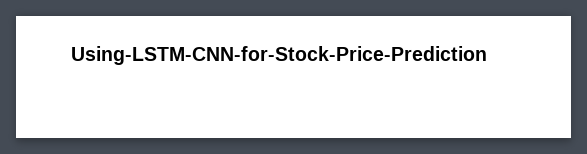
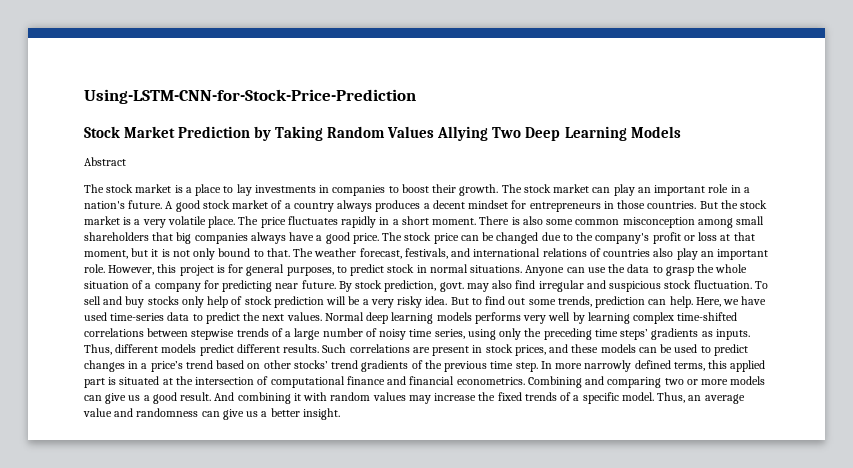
+ Stock Market Prediction by Taking Random Values Allying Two Deep Learning Models
+ Abstract
+ The stock market is a place to lay investments in companies to boost their growth. The stock market can play an important role in a nation's future. A good stock market of a country always produces a decent mindset for entrepreneurs in those countries. But the stock market is a very volatile place. The price fluctuates rapidly in a short moment. There is also some common misconception among small shareholders that big companies always have a good price. The stock price can be changed due to the company's profit or loss at that moment, but it is not only bound to that. The weather forecast, festivals, and international relations of countries also play an important role. However, this project is for general purposes, to predict stock in normal situations. Anyone can use the data to grasp the whole situation of a company for predicting near future. By stock prediction, govt. may also find irregular and suspicious stock fluctuation. To sell and buy stocks only help of stock prediction will be a very risky idea. But to find out some trends, prediction can help. Here, we have used time-series data to predict the next values. Normal deep learning models performs very well by learning complex time-shifted correlations between stepwise trends of a large number of noisy time series, using only the preceding time steps’ gradients as inputs. Thus, different models predict different results. Such correlations are present in stock prices, and these models can be used to predict changes in a price’s trend based on other stocks’ trend gradients of the previous time step. In more narrowly defined terms, this applied part is situated at the intersection of computational finance and financial econometrics. Combining and comparing two or more models can give us a good result. And combining it with random values may increase the fixed trends of a specific model. Thus, an average value and randomness can give us a better insight.

